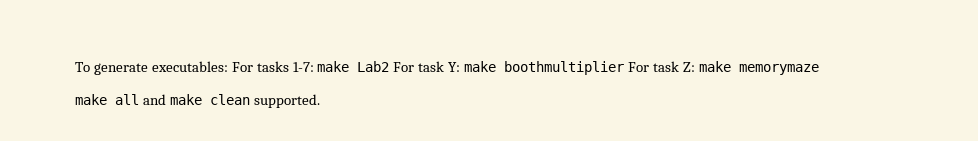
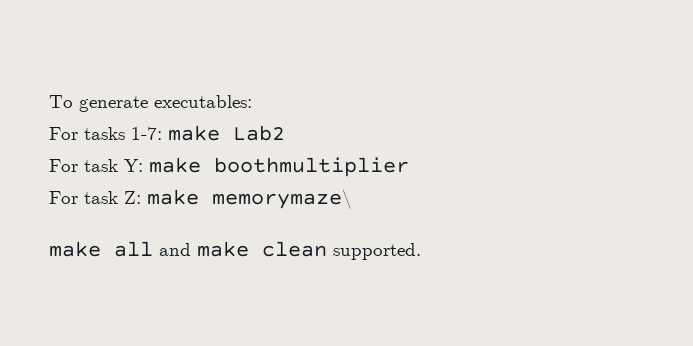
- To generate executables: For tasks 1-7: make Lab2 For task Y: make boothmultiplier For task Z: make memorymaze
+ To generate executables:
+ For tasks 1-7: make Lab2
+ For task Y: make boothmultiplier
+ For task Z: make memorymaze\

